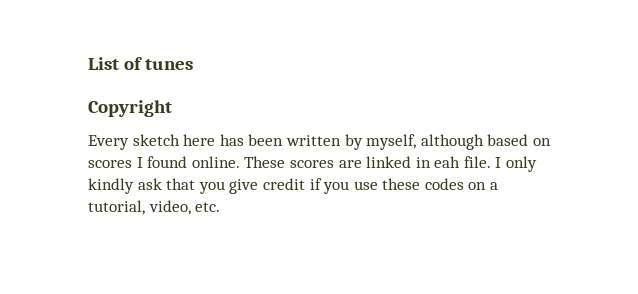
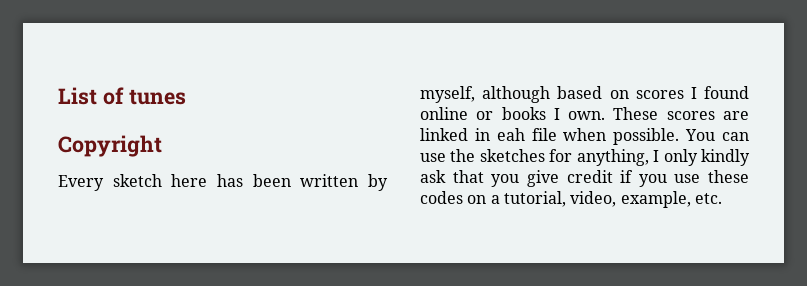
- Every sketch here has been written by myself, although based on scores I found online.
+ Every sketch here has been written by myself, although based on scores I found online or books I own.
- These scores are linked in eah file. I only kindly ask that you give credit if you use these codes on a tutorial, video, etc.
+ These scores are linked in eah file when possible. You can use the sketches for anything, I only kindly ask that you give credit if you use these codes on a tutorial, video, example, etc.

